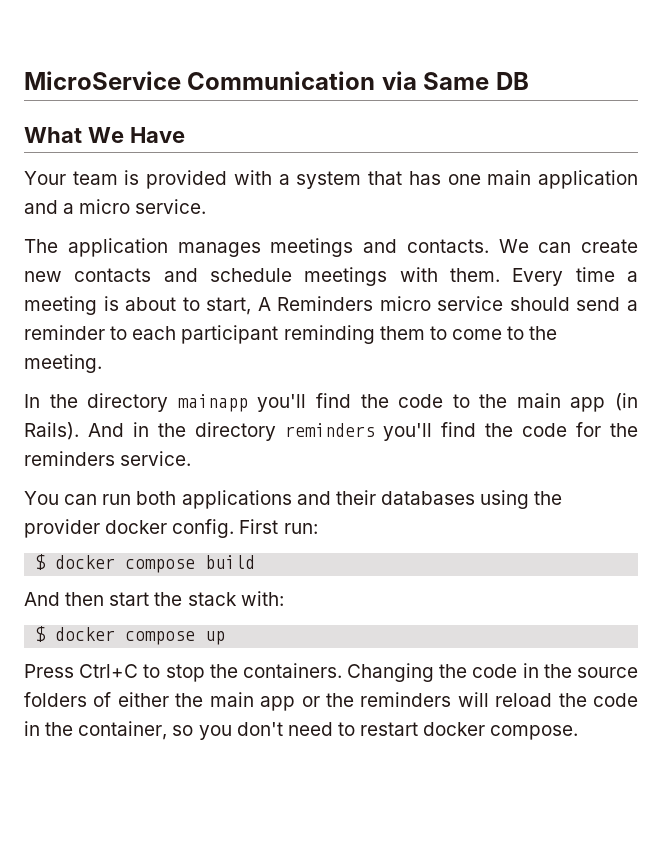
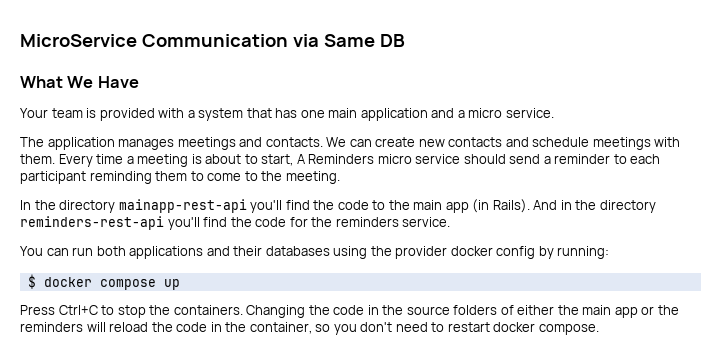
- In the directory mainapp you'll find the code to the main app (in Rails).
+ In the directory mainapp-rest-api you'll find the code to the main app (in Rails).
- And in the directory reminders you'll find the code for the reminders service.
+ And in the directory reminders-rest-api you'll find the code for the reminders service.
- You can run both applications and their databases using the provider docker config. First run:
- $ docker compose build
- And then start the stack with:
+ You can run both applications and their databases using the provider docker config by running:

